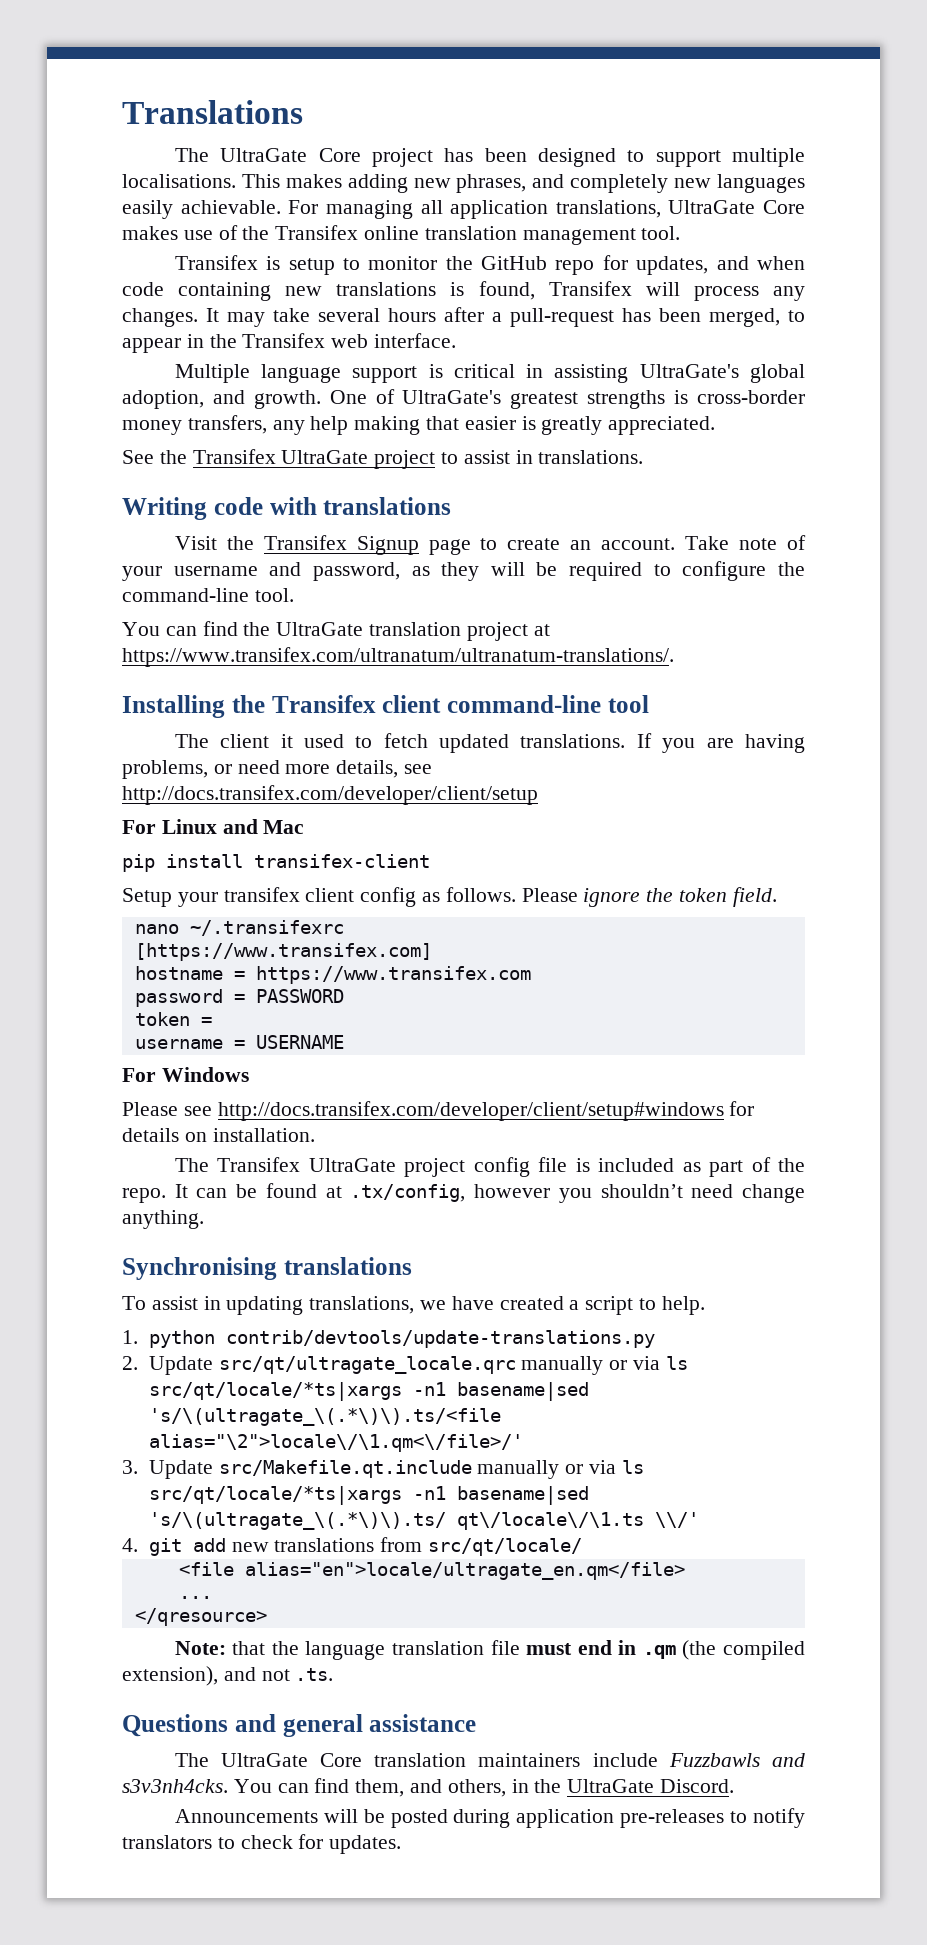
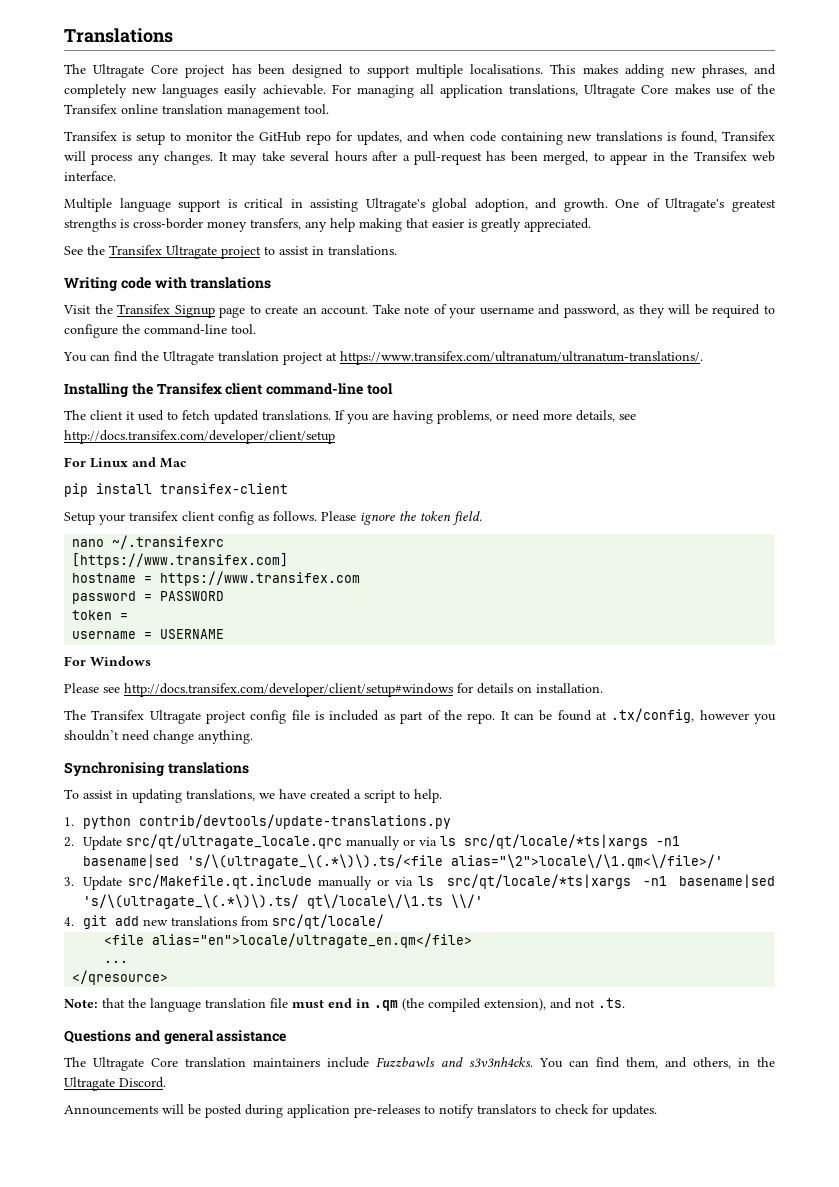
- The UltraGate Core project has been designed to support multiple localisations.
+ The Ultragate Core project has been designed to support multiple localisations.
- For managing all application translations, UltraGate Core makes use of the Transifex online translation management tool.
+ For managing all application translations, Ultragate Core makes use of the Transifex online translation management tool.
- Multiple language support is critical in assisting UltraGate's global adoption, and growth.
+ Multiple language support is critical in assisting Ultragate's global adoption, and growth.
- One of UltraGate's greatest strengths is cross-border money transfers, any help making that easier is greatly appreciated.
+ One of Ultragate's greatest strengths is cross-border money transfers, any help making that easier is greatly appreciated.
- See the Transifex UltraGate project to assist in translations.
+ See the Transifex Ultragate project to assist in translations.
- You can find the UltraGate translation project at https://www.transifex.com/ultranatum/ultranatum-translations/.
+ You can find the Ultragate translation project at https://www.transifex.com/ultranatum/ultranatum-translations/.
- The Transifex UltraGate project config file is included as part of the repo.
+ The Transifex Ultragate project config file is included as part of the repo.
- The UltraGate Core translation maintainers include Fuzzbawls and s3v3nh4cks.
+ The Ultragate Core translation maintainers include Fuzzbawls and s3v3nh4cks.
- You can find them, and others, in the UltraGate Discord.
+ You can find them, and others, in the Ultragate Discord.

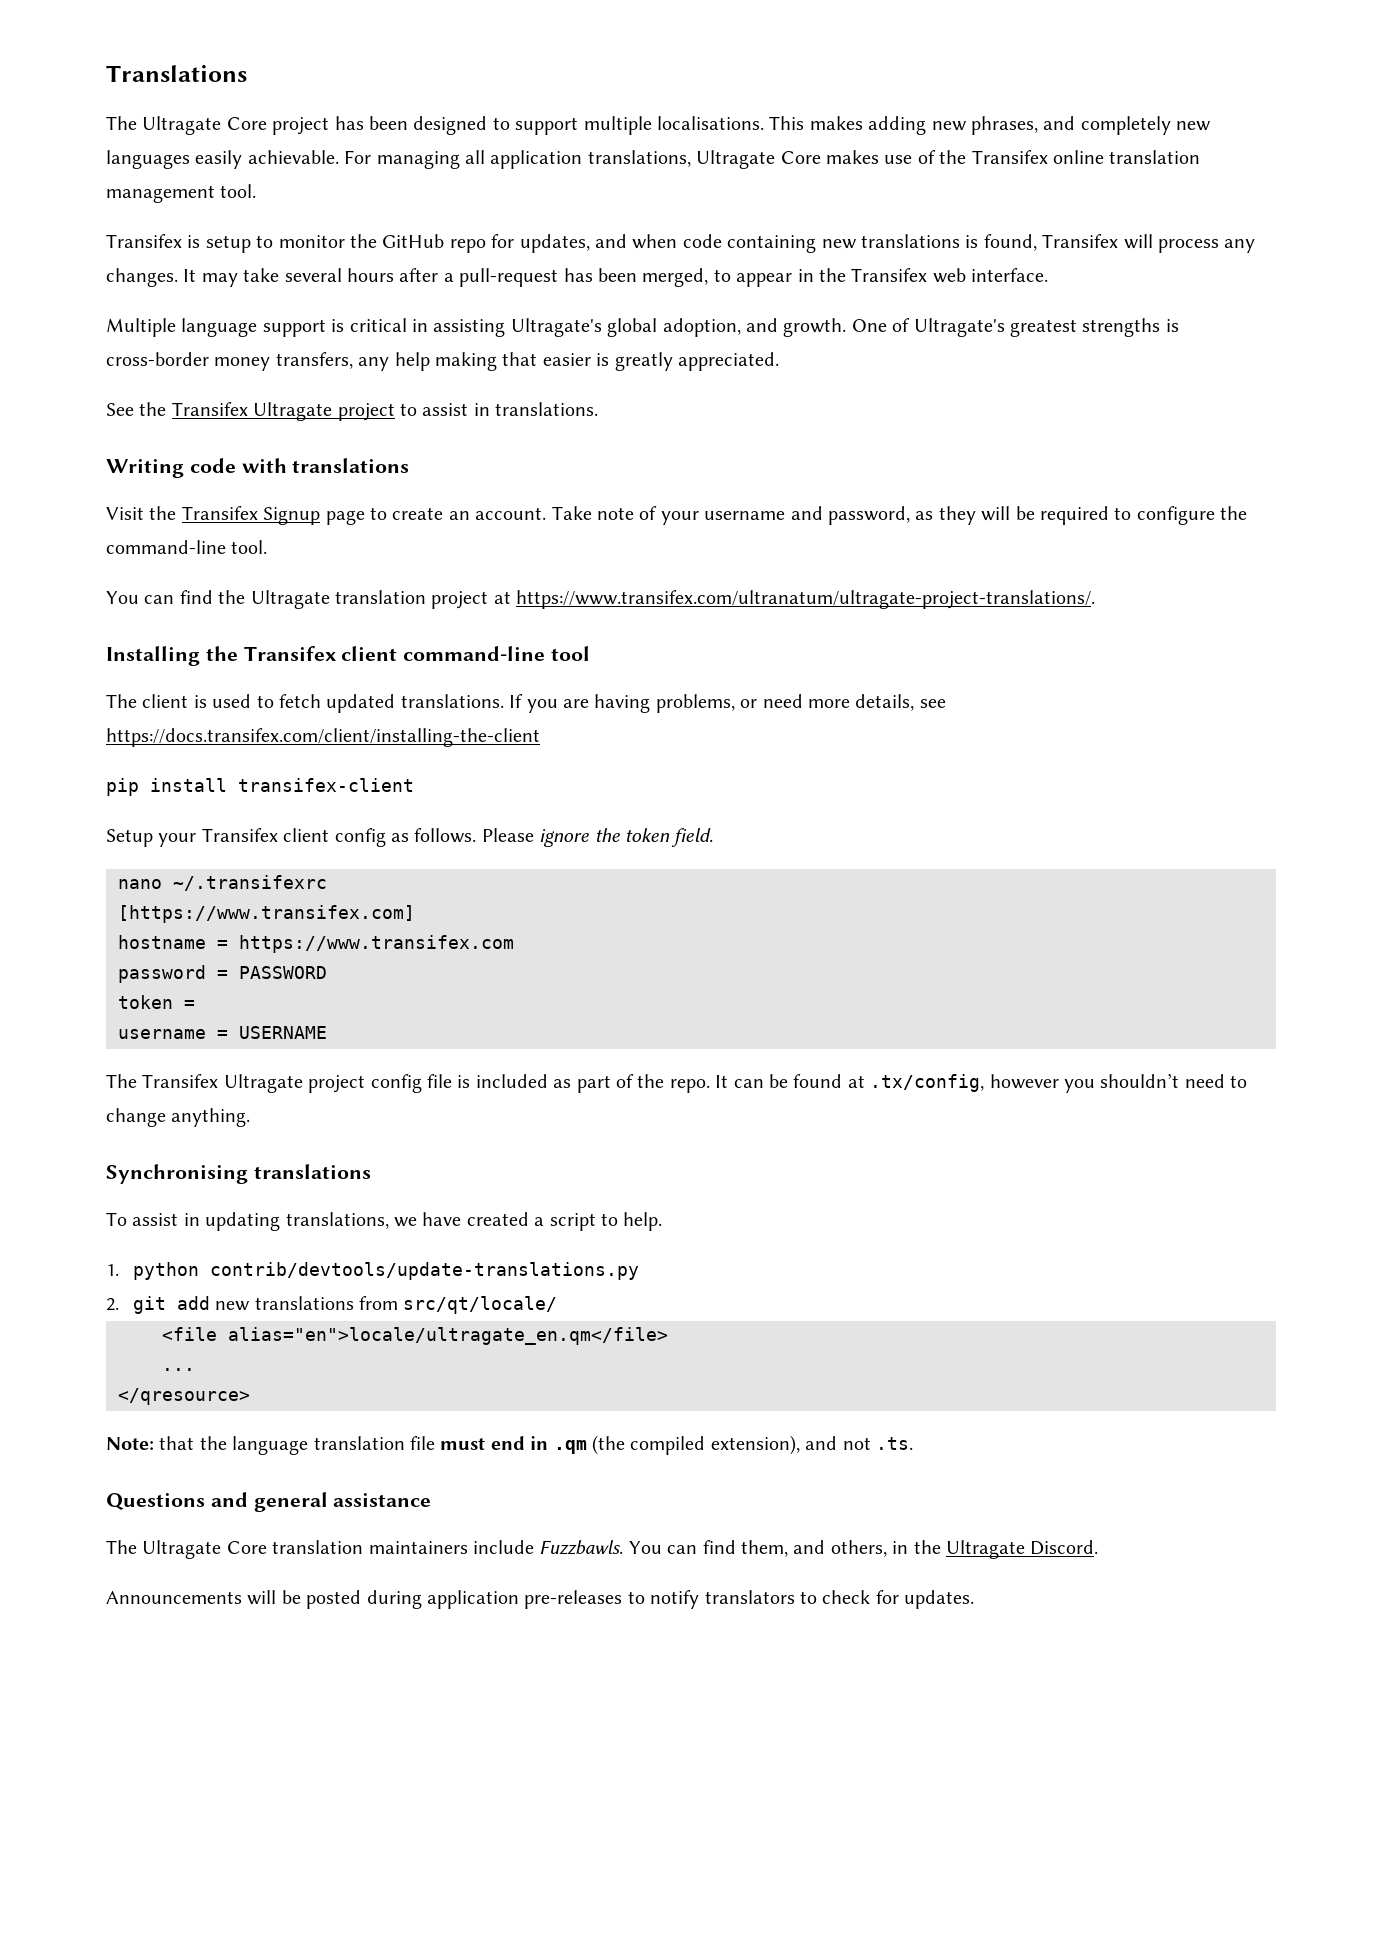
- You can find the Ultragate translation project at https://www.transifex.com/ultranatum/ultranatum-translations/.
+ You can find the Ultragate translation project at https://www.transifex.com/ultranatum/ultragate-project-translations/.
- The client it used to fetch updated translations.
+ The client is used to fetch updated translations.
- If you are having problems, or need more details, see http://docs.transifex.com/developer/client/setup
- For Linux and Mac
+ If you are having problems, or need more details, see https://docs.transifex.com/client/installing-the-client
- Setup your transifex client config as follows.
+ Setup your Transifex client config as follows.
- For Windows
- Please see http://docs.transifex.com/developer/client/setup#windows for details on installation.
- It can be found at .tx/config, however you shouldn’t need change anything.
+ It can be found at .tx/config, however you shouldn’t need to change anything.
- 2. Update src/qt/ultragate_locale.qrc manually or via ls src/qt/locale/*ts|xargs -n1 basename|sed 's/\(ultragate_\(.*\)\).ts/<file alias="\2">locale\/\1.qm<\/file>/'
- 3. Update src/Makefile.qt.include manually or via ls src/qt/locale/*ts|xargs -n1 basename|sed 's/\(ultragate_\(.*\)\).ts/ qt\/locale\/\1.ts \\/'
- 4. git add new translations from src/qt/locale/
+ 2. git add new translations from src/qt/locale/
- The Ultragate Core translation maintainers include Fuzzbawls and s3v3nh4cks.
+ The Ultragate Core translation maintainers include Fuzzbawls.

